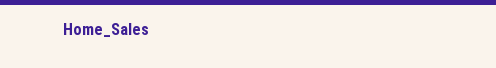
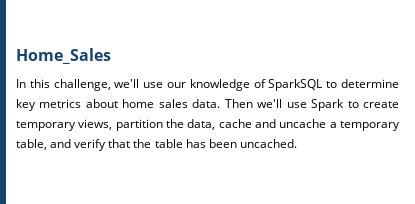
+ In this challenge, we'll use our knowledge of SparkSQL to determine key metrics about home sales data. Then we'll use Spark to create temporary views, partition the data, cache and uncache a temporary table, and verify that the table has been uncached.

